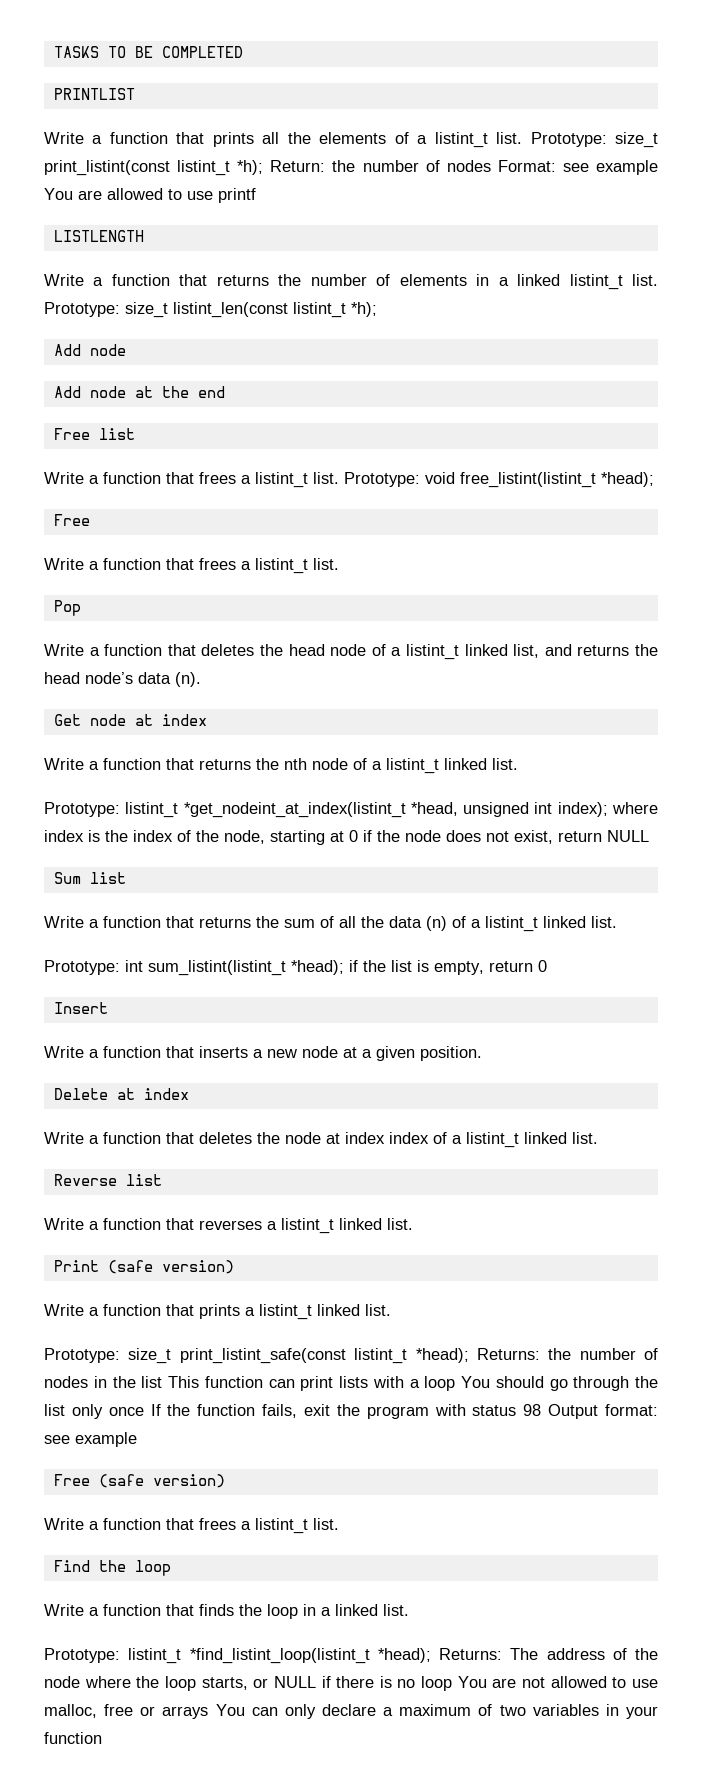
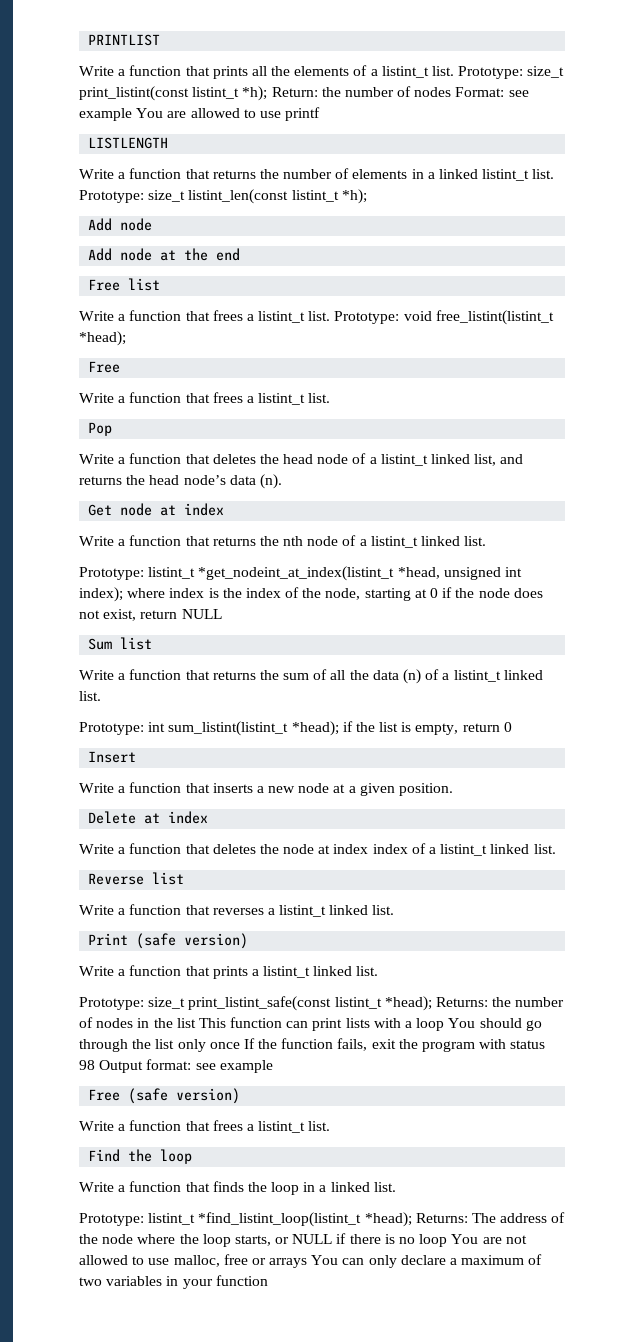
- TASKS TO BE COMPLETED

